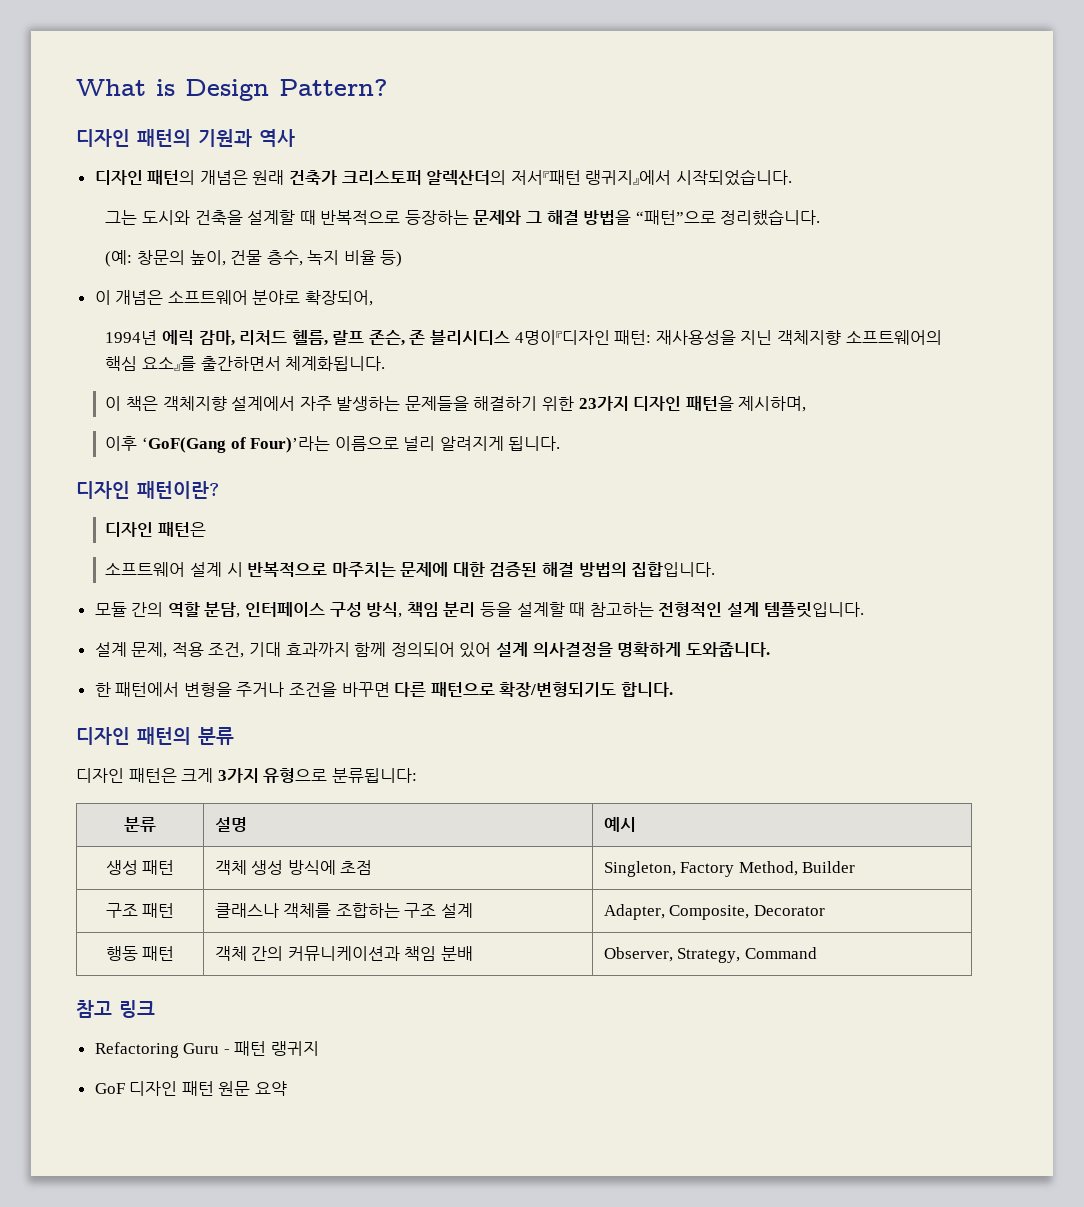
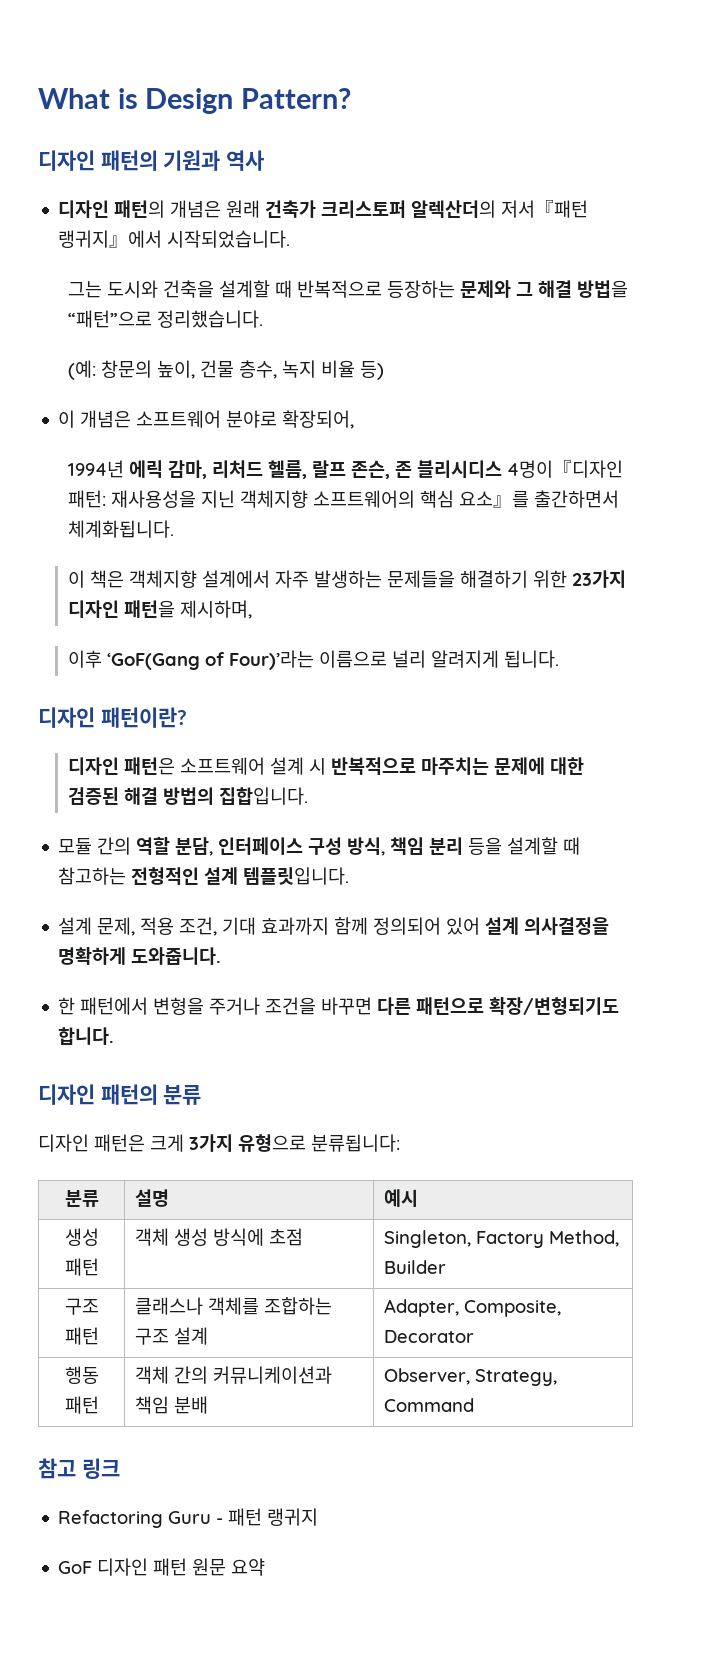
  디자인 패턴이란?
- 디자인 패턴은
- 소프트웨어 설계 시 반복적으로 마주치는 문제에 대한 검증된 해결 방법의 집합입니다.
+ 디자인 패턴은 소프트웨어 설계 시 반복적으로 마주치는 문제에 대한 검증된 해결 방법의 집합입니다.

